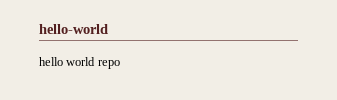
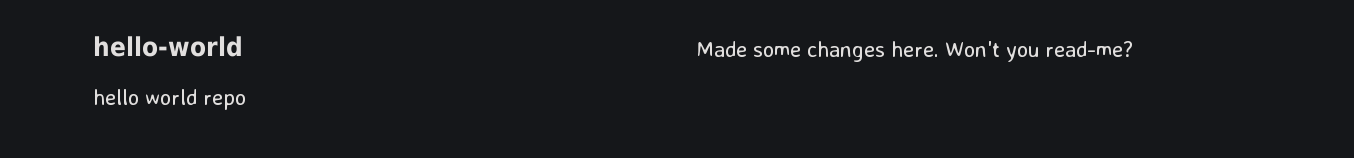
+ Made some changes here. Won't you read-me?

